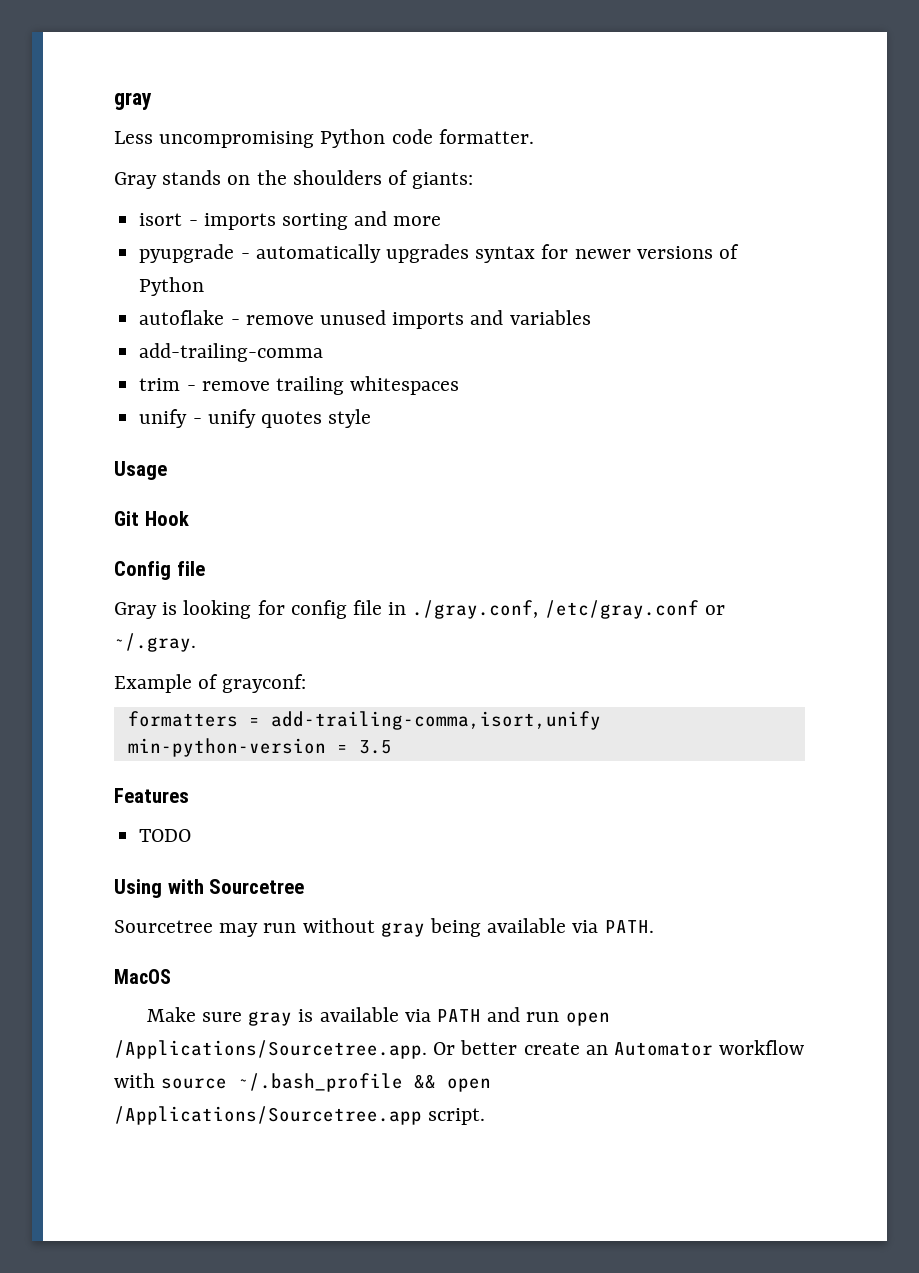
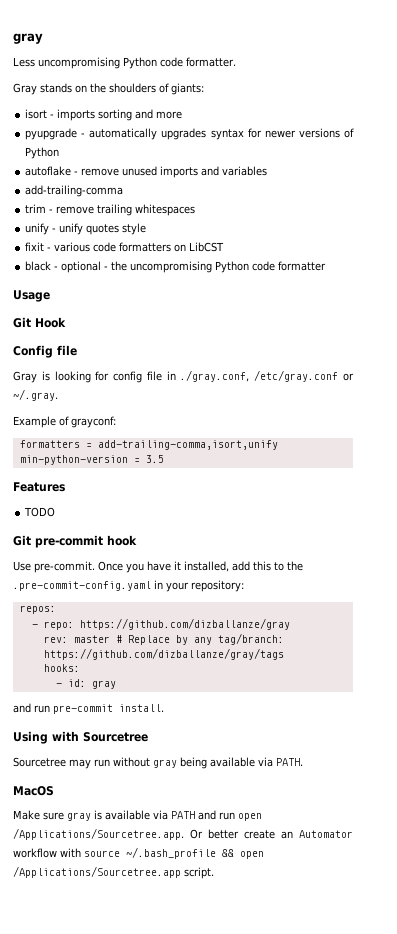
+ fixit - various code formatters on LibCST
+ black - optional - the uncompromising Python code formatter
+ Git pre-commit hook
+ Use pre-commit. Once you have it installed, add this to the .pre-commit-config.yaml in your repository:
+ repos:
+ - repo: https://github.com/dizballanze/gray
+ rev: master # Replace by any tag/branch: https://github.com/dizballanze/gray/tags
+ hooks:
+ - id: gray
+ and run pre-commit install.

